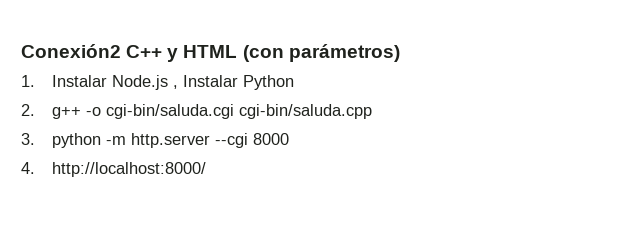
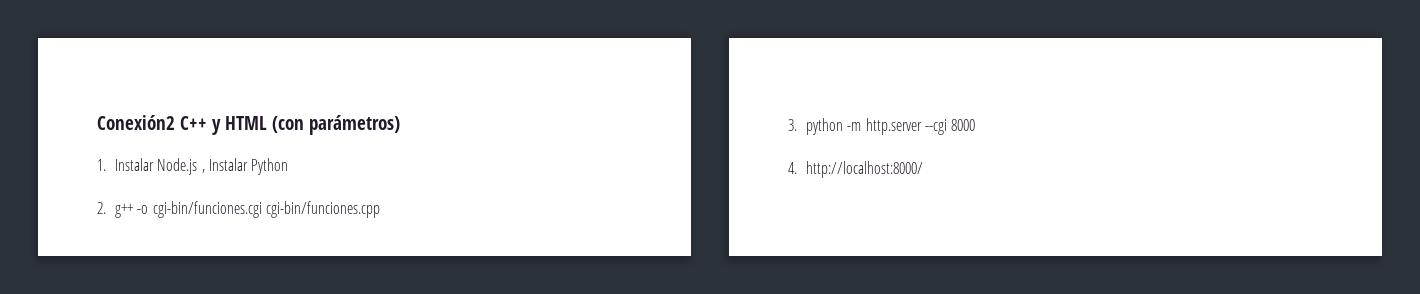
- 2. g++ -o cgi-bin/saluda.cgi cgi-bin/saluda.cpp
+ 2. g++ -o cgi-bin/funciones.cgi cgi-bin/funciones.cpp

